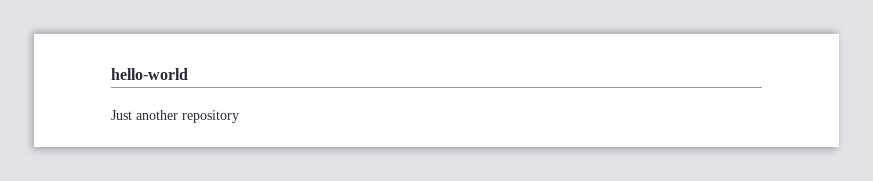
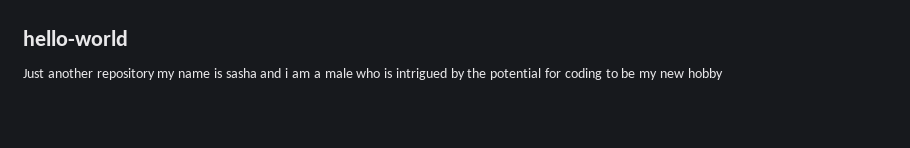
- Just another repository
+ Just another repository my name is sasha and i am a male who is intrigued by the potential for coding to be my new hobby

